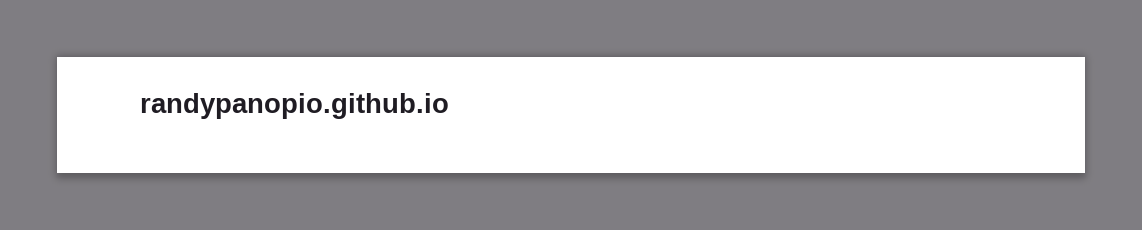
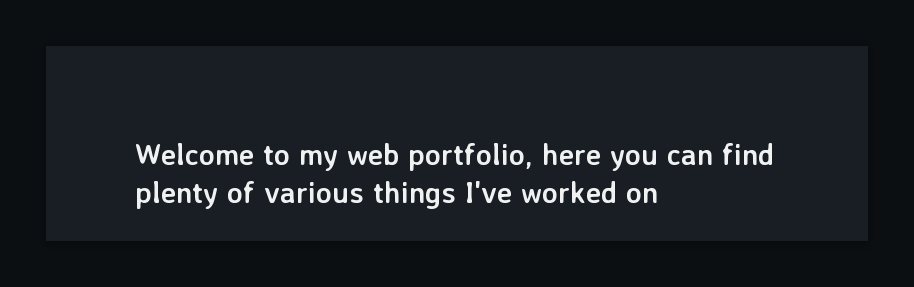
- randypanopio.github.io
+ Welcome to my web portfolio, here you can find plenty of various things I've worked on

